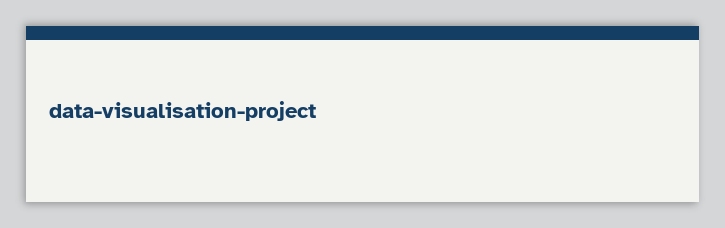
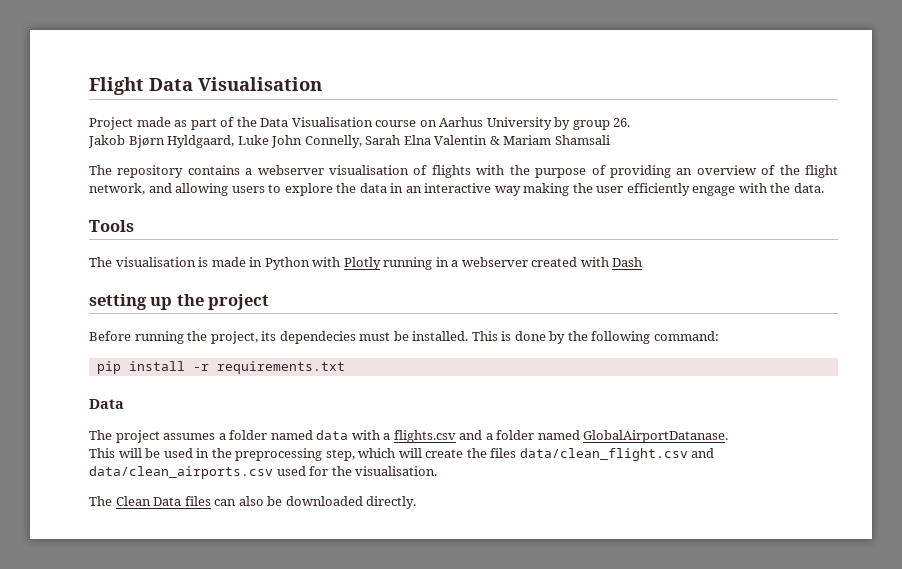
- data-visualisation-project
+ Flight Data Visualisation
+ Project made as part of the Data Visualisation course on Aarhus University by group 26.
+ Jakob Bjørn Hyldgaard, Luke John Connelly, Sarah Elna Valentin & Mariam Shamsali
+ The repository contains a webserver visualisation of flights with the purpose of providing an overview of the flight network, and allowing users to explore the data in an interactive way making the user efficiently engage with the data.
+ Tools
+ The visualisation is made in Python with Plotly running in a webserver created with Dash
+ setting up the project
+ Before running the project, its dependecies must be installed. This is done by the following command:
+ pip install -r requirements.txt
+ Data
+ The project assumes a folder named data with a flights.csv and a folder named GlobalAirportDatanase.
+ This will be used in the preprocessing step, which will create the files data/clean_flight.csv and data/clean_airports.csv used for the visualisation.
+ The Clean Data files can also be downloaded directly.

